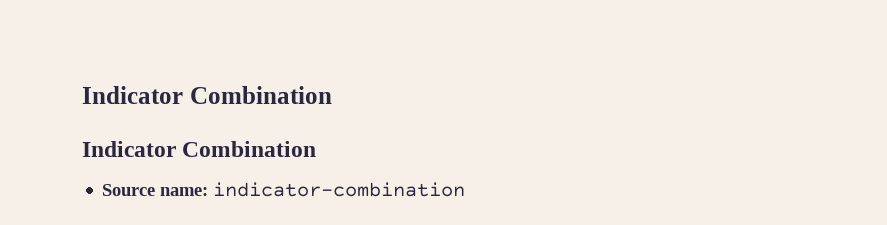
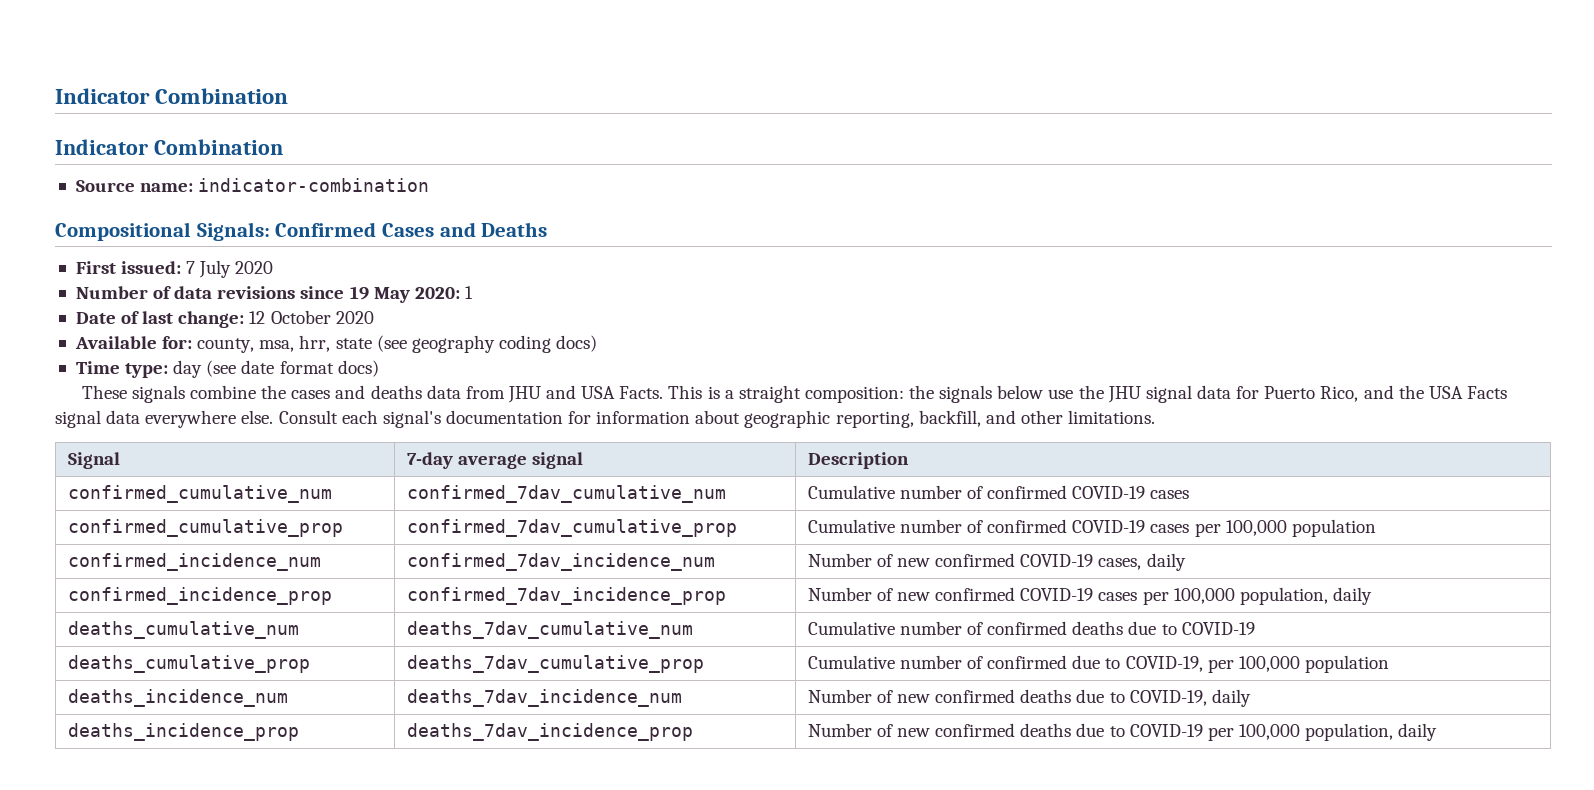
+ Compositional Signals: Confirmed Cases and Deaths
+ First issued: 7 July 2020
+ Number of data revisions since 19 May 2020: 1
+ Date of last change: 12 October 2020
+ Available for: county, msa, hrr, state (see geography coding docs)
+ Time type: day (see date format docs)
+ These signals combine the cases and deaths data from JHU and USA Facts. This is a straight composition: the signals below use the JHU signal data for Puerto Rico, and the USA Facts signal data everywhere else. Consult each signal's documentation for information about geographic reporting, backfill, and other limitations.
+ Signal | 7-day average signal | Description
+ confirmed_cumulative_num | confirmed_7dav_cumulative_num | Cumulative number of confirmed COVID-19 cases
+ confirmed_cumulative_prop | confirmed_7dav_cumulative_prop | Cumulative number of confirmed COVID-19 cases per 100,000 population
+ confirmed_incidence_num | confirmed_7dav_incidence_num | Number of new confirmed COVID-19 cases, daily
+ confirmed_incidence_prop | confirmed_7dav_incidence_prop | Number of new confirmed COVID-19 cases per 100,000 population, daily
+ deaths_cumulative_num | deaths_7dav_cumulative_num | Cumulative number of confirmed deaths due to COVID-19
+ deaths_cumulative_prop | deaths_7dav_cumulative_prop | Cumulative number of confirmed due to COVID-19, per 100,000 population
+ deaths_incidence_num | deaths_7dav_incidence_num | Number of new confirmed deaths due to COVID-19, daily
+ deaths_incidence_prop | deaths_7dav_incidence_prop | Number of new confirmed deaths due to COVID-19 per 100,000 population, daily

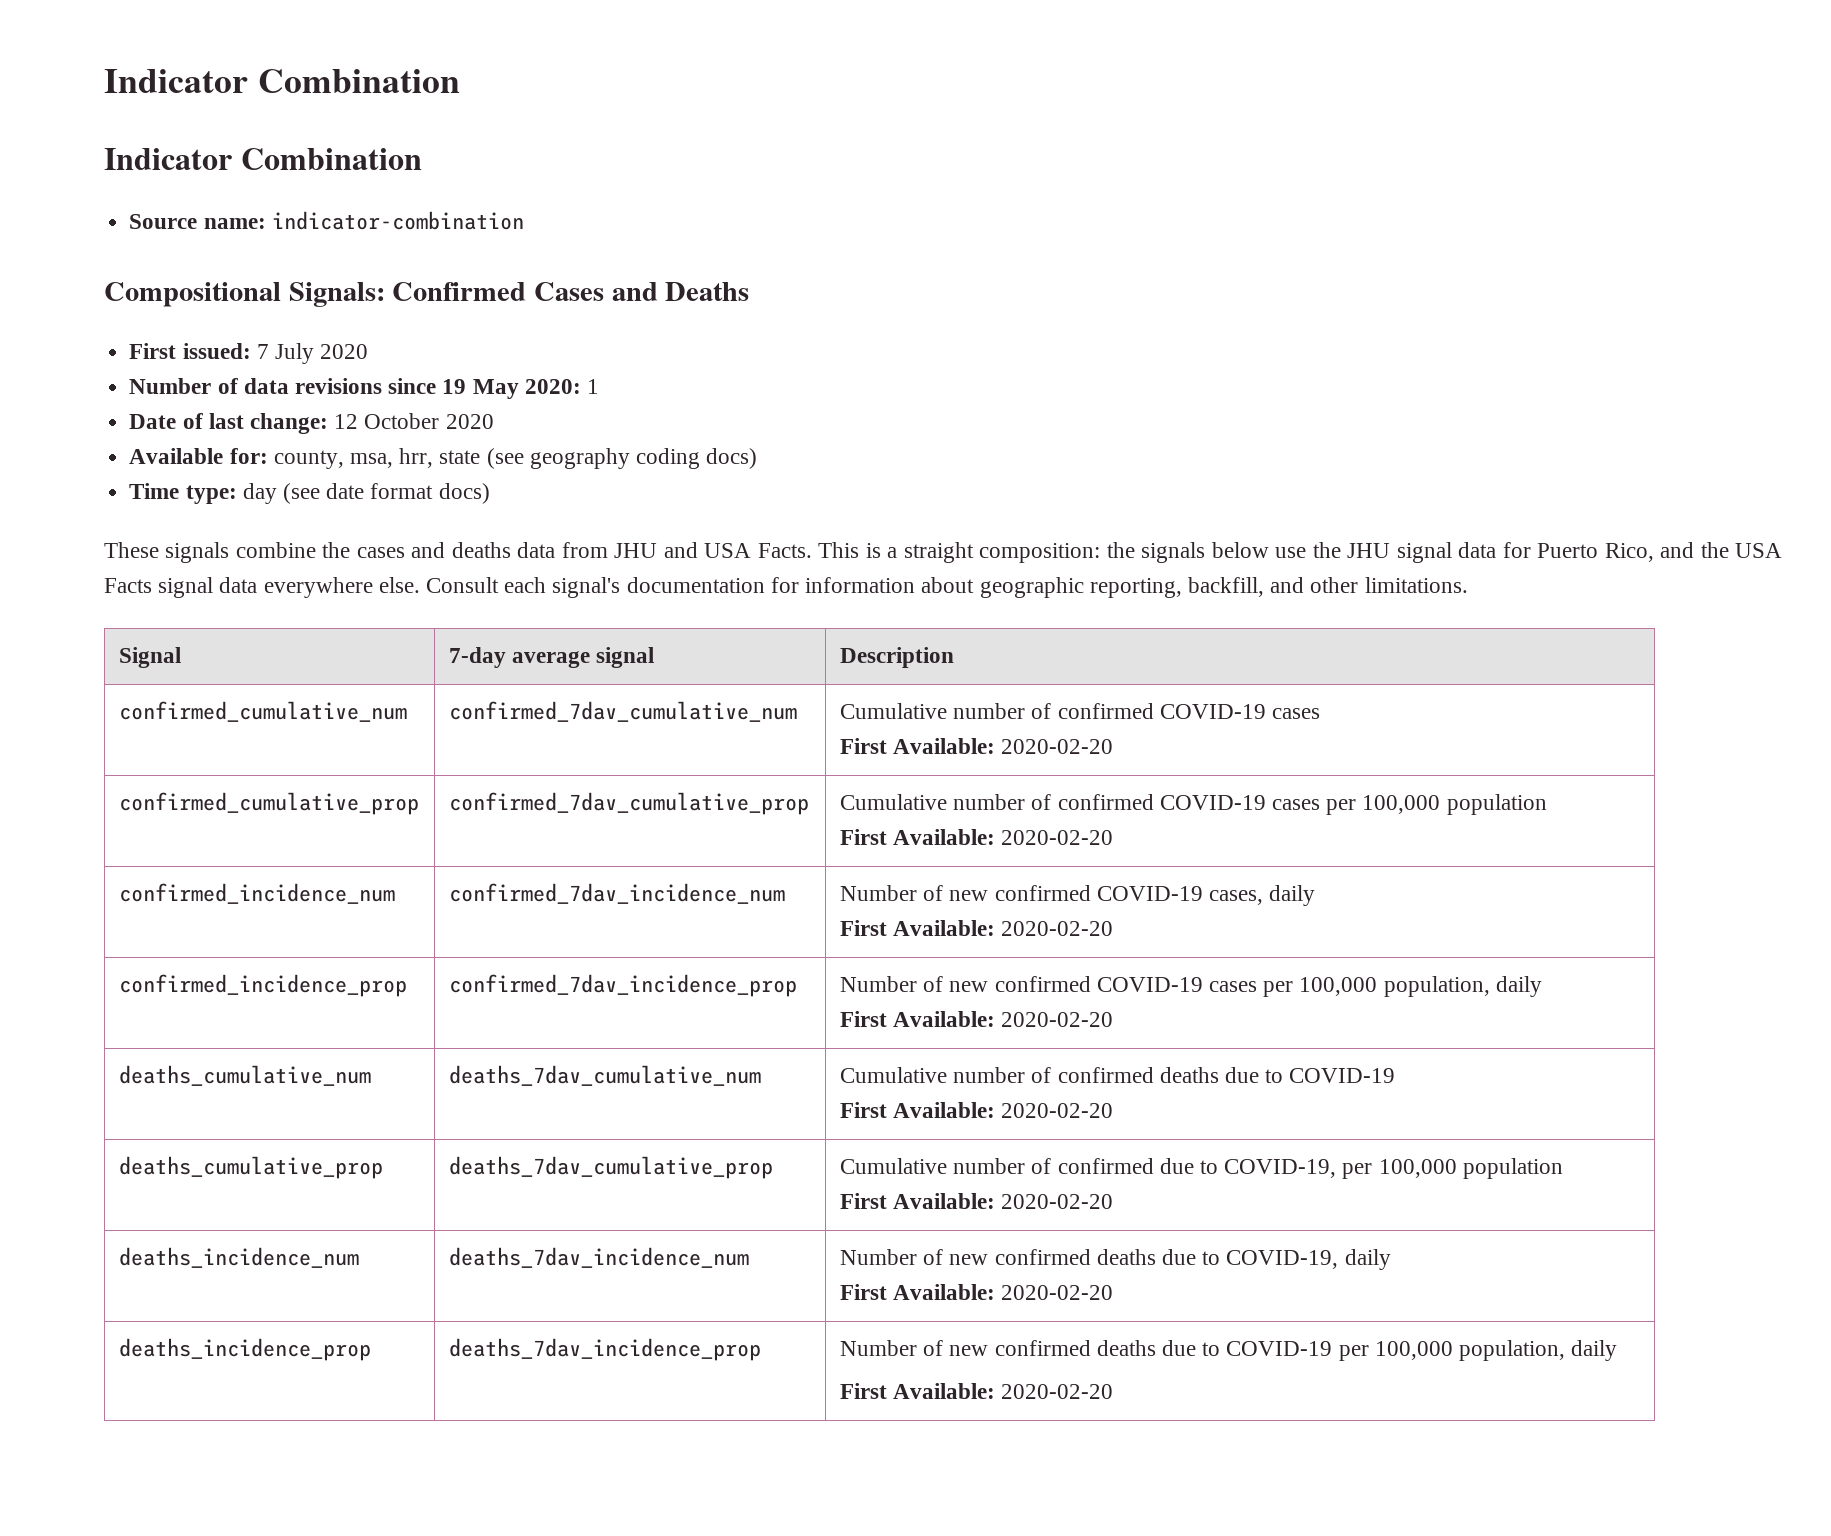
  confirmed_cumulative_num | confirmed_7dav_cumulative_num | Cumulative number of confirmed COVID-19 cases
+ First Available: 2020-02-20
  confirmed_cumulative_prop | confirmed_7dav_cumulative_prop | Cumulative number of confirmed COVID-19 cases per 100,000 population
+ First Available: 2020-02-20
  confirmed_incidence_num | confirmed_7dav_incidence_num | Number of new confirmed COVID-19 cases, daily
+ First Available: 2020-02-20
  confirmed_incidence_prop | confirmed_7dav_incidence_prop | Number of new confirmed COVID-19 cases per 100,000 population, daily
+ First Available: 2020-02-20
  deaths_cumulative_num | deaths_7dav_cumulative_num | Cumulative number of confirmed deaths due to COVID-19
+ First Available: 2020-02-20
  deaths_cumulative_prop | deaths_7dav_cumulative_prop | Cumulative number of confirmed due to COVID-19, per 100,000 population
+ First Available: 2020-02-20
  deaths_incidence_num | deaths_7dav_incidence_num | Number of new confirmed deaths due to COVID-19, daily
+ First Available: 2020-02-20
  deaths_incidence_prop | deaths_7dav_incidence_prop | Number of new confirmed deaths due to COVID-19 per 100,000 population, daily
+ First Available: 2020-02-20

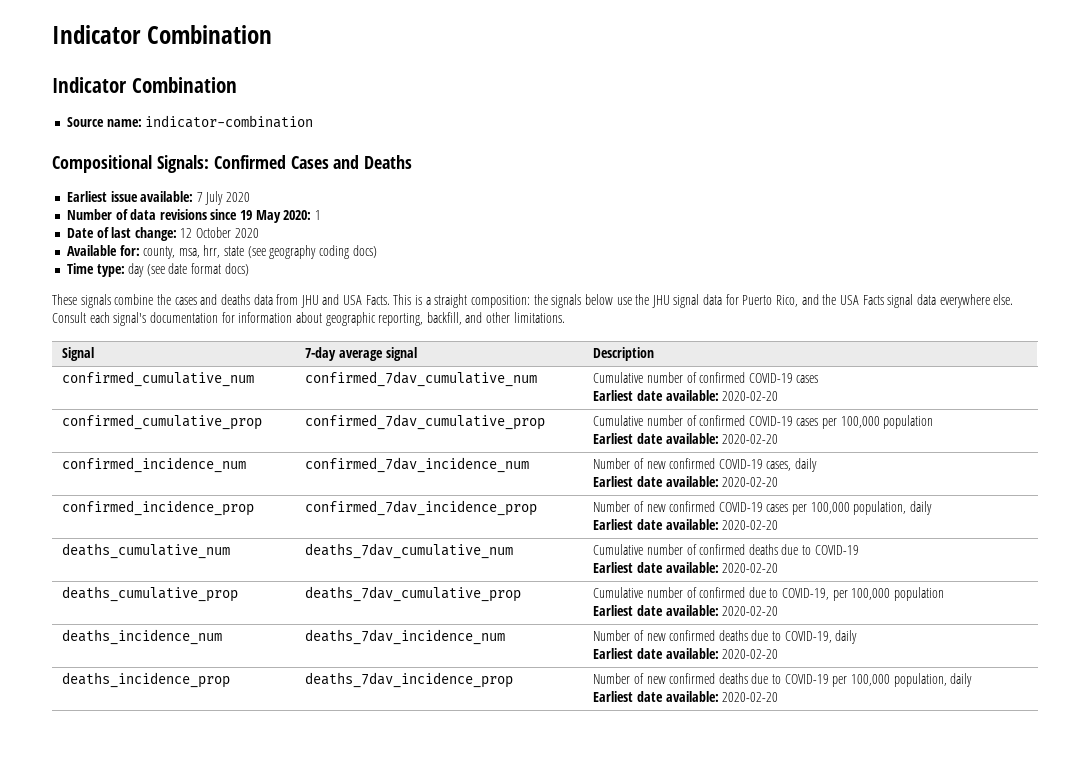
- First issued: 7 July 2020
+ Earliest issue available: 7 July 2020
  confirmed_cumulative_num | confirmed_7dav_cumulative_num | Cumulative number of confirmed COVID-19 cases
- First Available: 2020-02-20
+ Earliest date available: 2020-02-20
  confirmed_cumulative_prop | confirmed_7dav_cumulative_prop | Cumulative number of confirmed COVID-19 cases per 100,000 population
- First Available: 2020-02-20
+ Earliest date available: 2020-02-20
  confirmed_incidence_num | confirmed_7dav_incidence_num | Number of new confirmed COVID-19 cases, daily
- First Available: 2020-02-20
+ Earliest date available: 2020-02-20
  confirmed_incidence_prop | confirmed_7dav_incidence_prop | Number of new confirmed COVID-19 cases per 100,000 population, daily
- First Available: 2020-02-20
+ Earliest date available: 2020-02-20
  deaths_cumulative_num | deaths_7dav_cumulative_num | Cumulative number of confirmed deaths due to COVID-19
- First Available: 2020-02-20
+ Earliest date available: 2020-02-20
  deaths_cumulative_prop | deaths_7dav_cumulative_prop | Cumulative number of confirmed due to COVID-19, per 100,000 population
- First Available: 2020-02-20
+ Earliest date available: 2020-02-20
  deaths_incidence_num | deaths_7dav_incidence_num | Number of new confirmed deaths due to COVID-19, daily
- First Available: 2020-02-20
+ Earliest date available: 2020-02-20
  deaths_incidence_prop | deaths_7dav_incidence_prop | Number of new confirmed deaths due to COVID-19 per 100,000 population, daily
- First Available: 2020-02-20
+ Earliest date available: 2020-02-20

